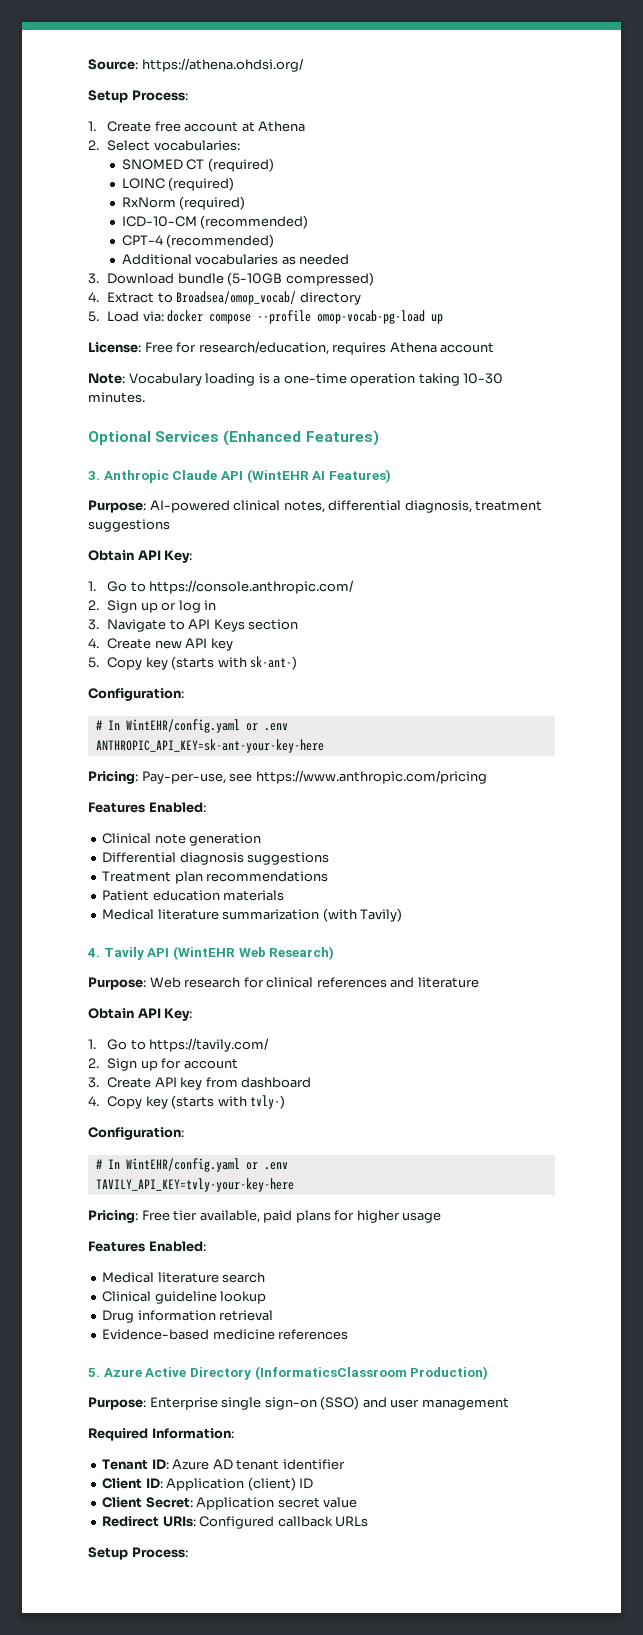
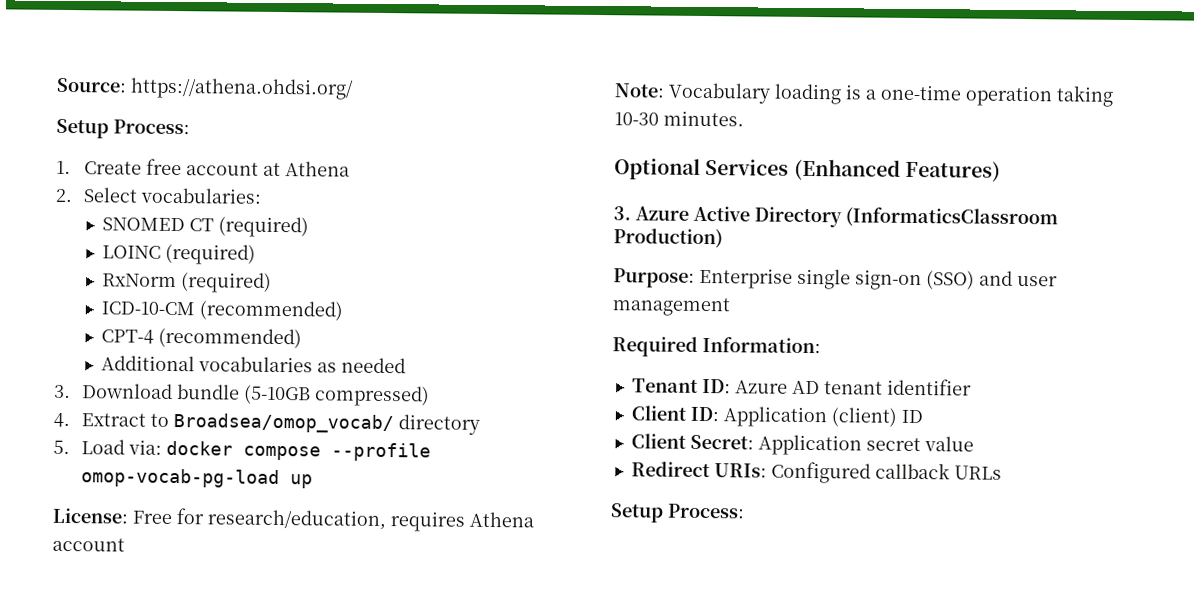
- 3. Anthropic Claude API (WintEHR AI Features)
- Purpose: AI-powered clinical notes, differential diagnosis, treatment suggestions
- Obtain API Key:
- 1. Go to https://console.anthropic.com/
- 2. Sign up or log in
- 3. Navigate to API Keys section
- 4. Create new API key
- 5. Copy key (starts with sk-ant-)
- Configuration:
- # In WintEHR/config.yaml or .env
- ANTHROPIC_API_KEY=sk-ant-your-key-here
- Pricing: Pay-per-use, see https://www.anthropic.com/pricing
- Features Enabled:
- Clinical note generation
- Differential diagnosis suggestions
- Treatment plan recommendations
- Patient education materials
- Medical literature summarization (with Tavily)
- 4. Tavily API (WintEHR Web Research)
- Purpose: Web research for clinical references and literature
- Obtain API Key:
- 1. Go to https://tavily.com/
- 2. Sign up for account
- 3. Create API key from dashboard
- 4. Copy key (starts with tvly-)
- Configuration:
- # In WintEHR/config.yaml or .env
- TAVILY_API_KEY=tvly-your-key-here
- Pricing: Free tier available, paid plans for higher usage
- Features Enabled:
- Medical literature search
- Clinical guideline lookup
- Drug information retrieval
- Evidence-based medicine references
- 5. Azure Active Directory (InformaticsClassroom Production)
+ 3. Azure Active Directory (InformaticsClassroom Production)

